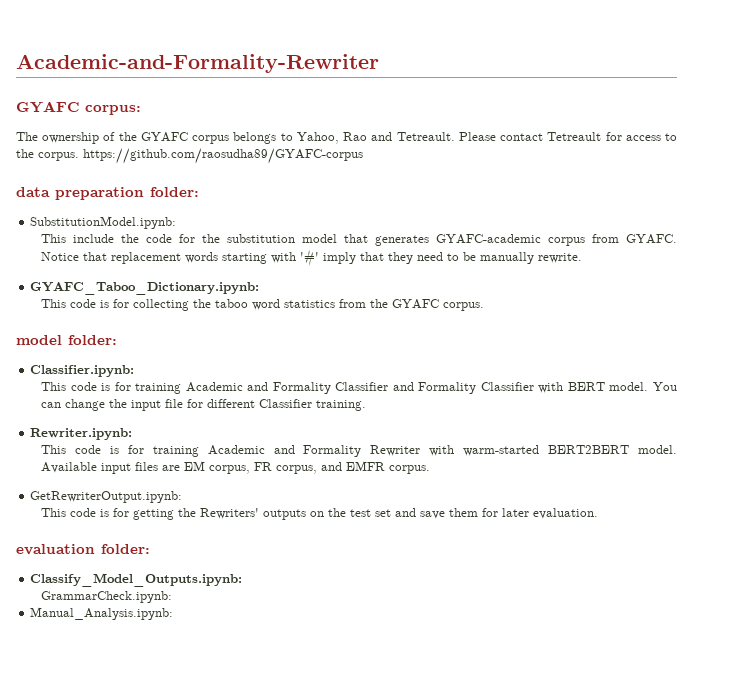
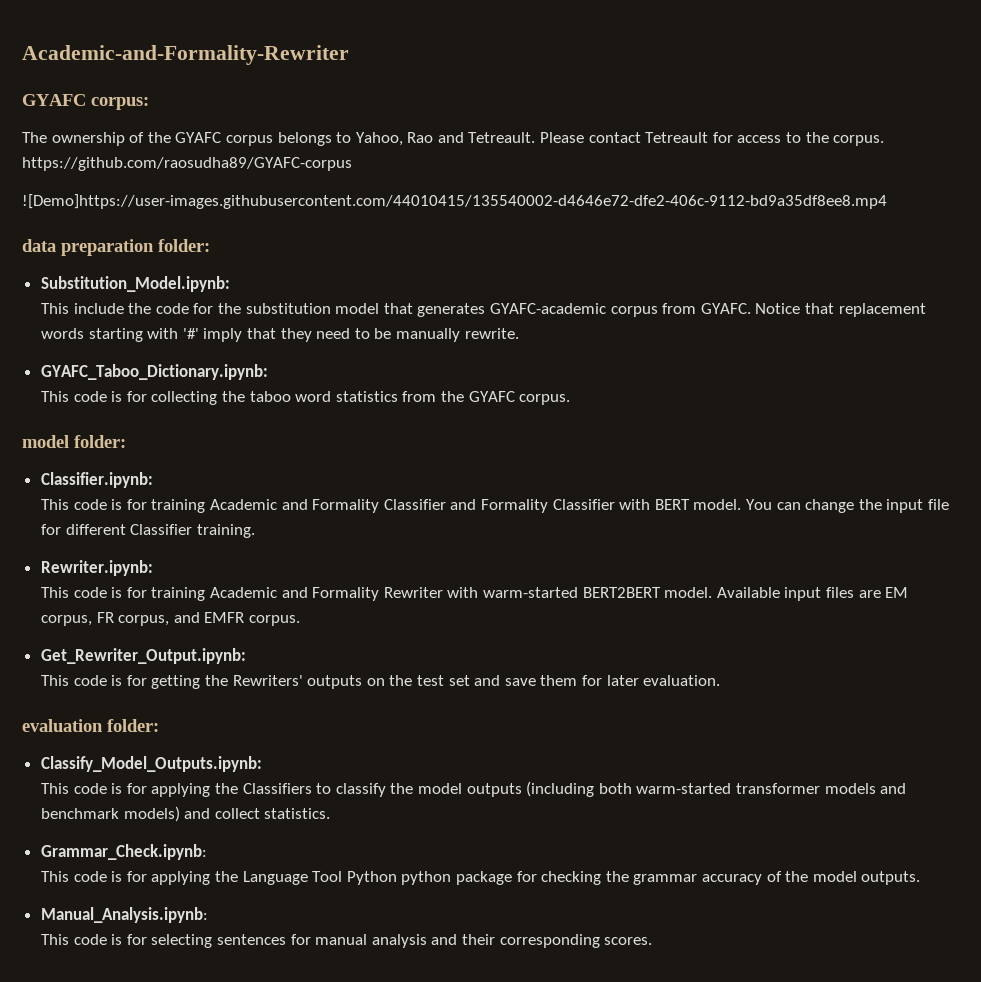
+ ![Demo]https://user-images.githubusercontent.com/44010415/135540002-d4646e72-dfe2-406c-9112-bd9a35df8ee8.mp4
- SubstitutionModel.ipynb:
+ Substitution_Model.ipynb:
- GetRewriterOutput.ipynb:
+ Get_Rewriter_Output.ipynb:
- GrammarCheck.ipynb:
+ This code is for applying the Classifiers to classify the model outputs (including both warm-started transformer models and benchmark models) and collect statistics.
+ Grammar_Check.ipynb:
+ This code is for applying the Language Tool Python python package for checking the grammar accuracy of the model outputs.
  Manual_Analysis.ipynb:
+ This code is for selecting sentences for manual analysis and their corresponding scores.

